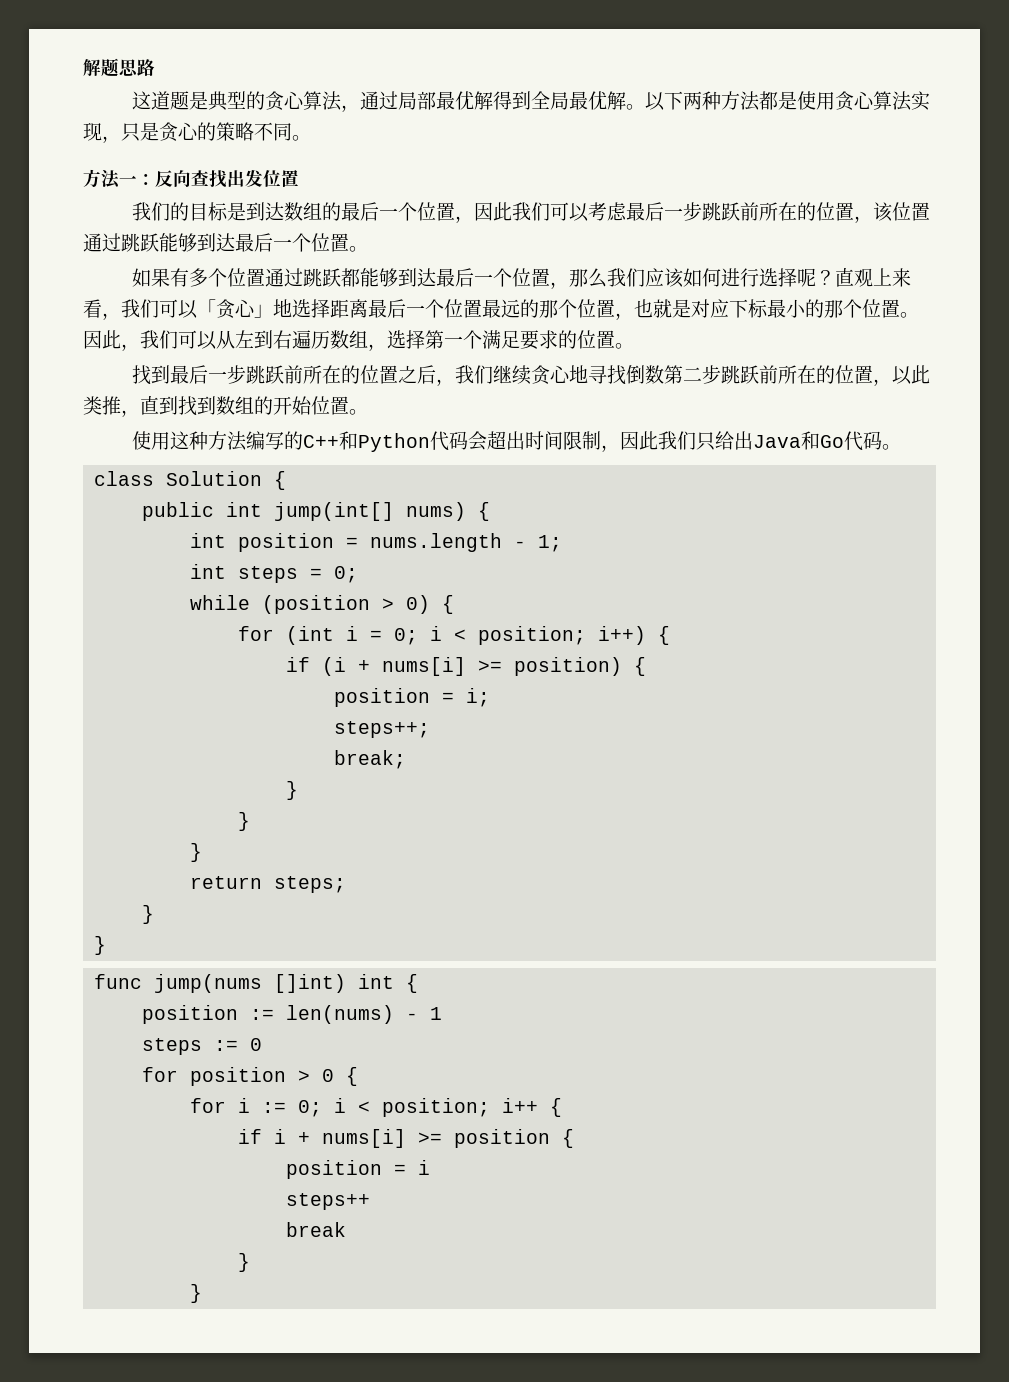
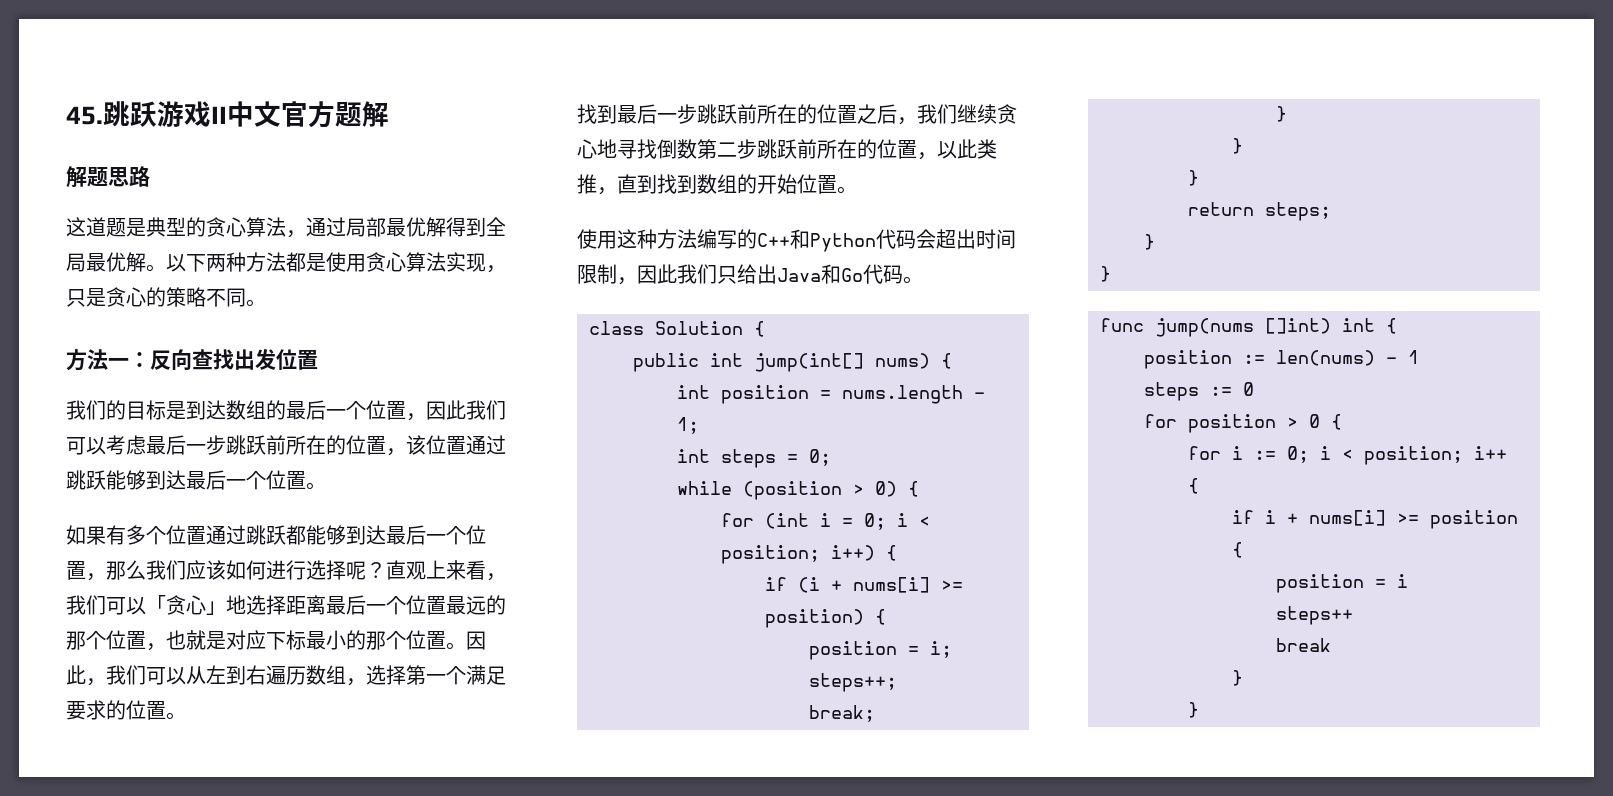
+ 45.跳跃游戏II中文官方题解

